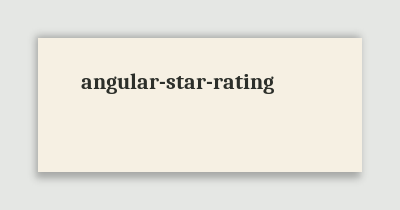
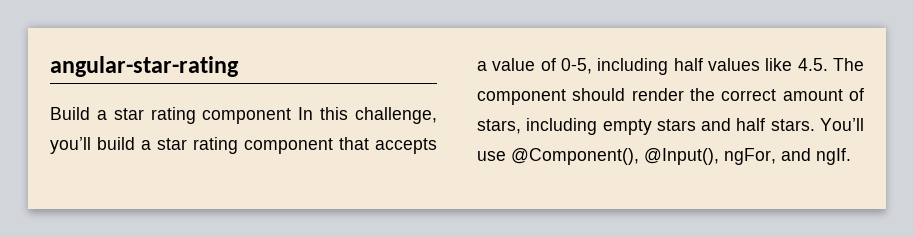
+ Build a star rating component In this challenge, you’ll build a star rating component that accepts a value of 0-5, including half values like 4.5. The component should render the correct amount of stars, including empty stars and half stars. You’ll use @Component(), @Input(), ngFor, and ngIf.

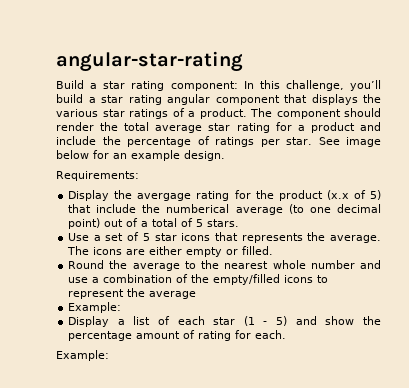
- Build a star rating component In this challenge, you’ll build a star rating component that accepts a value of 0-5, including half values like 4.5. The component should render the correct amount of stars, including empty stars and half stars. You’ll use @Component(), @Input(), ngFor, and ngIf.
+ Build a star rating component: In this challenge, you’ll build a star rating angular component that displays the various star ratings of a product. The component should render the total average star rating for a product and include the percentage of ratings per star. See image below for an example design.
+ Requirements:
+ Display the avergage rating for the product (x.x of 5) that include the numberical average (to one decimal point) out of a total of 5 stars.
+ Use a set of 5 star icons that represents the average. The icons are either empty or filled.
+ Round the average to the nearest whole number and use a combination of the empty/filled icons to represent the average
+ Example:
+ Display a list of each star (1 - 5) and show the percentage amount of rating for each.
+ Example:

